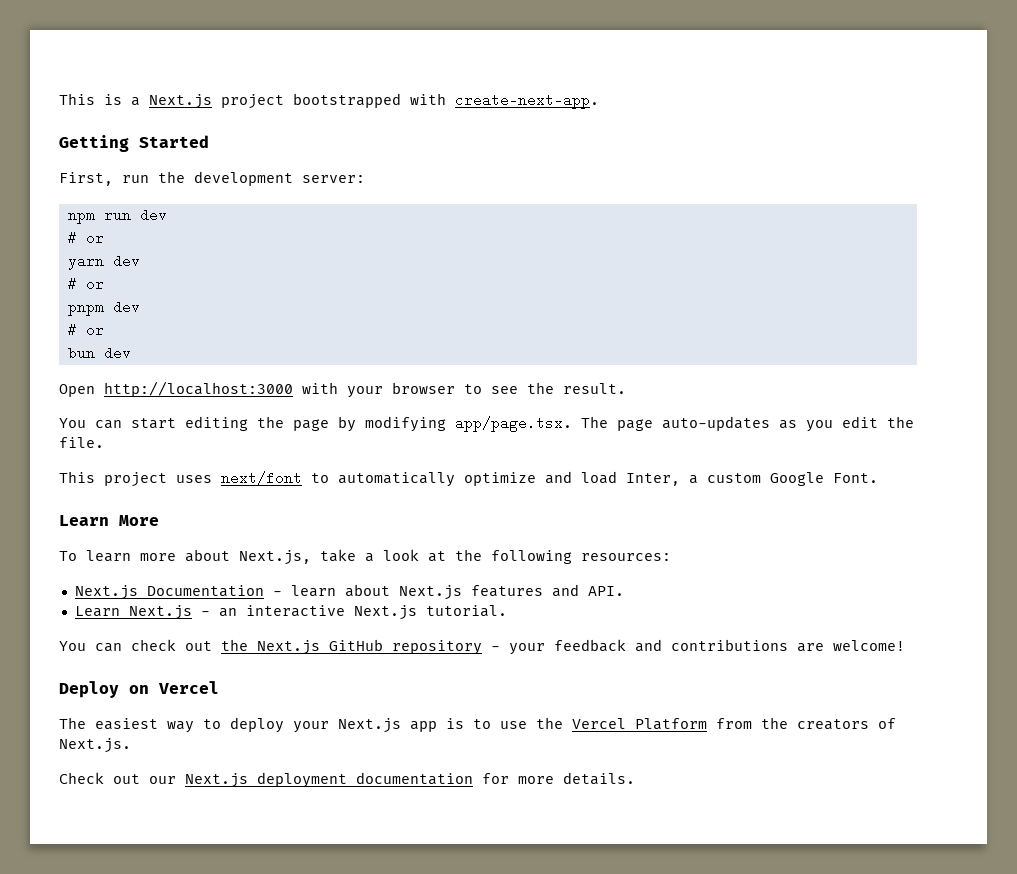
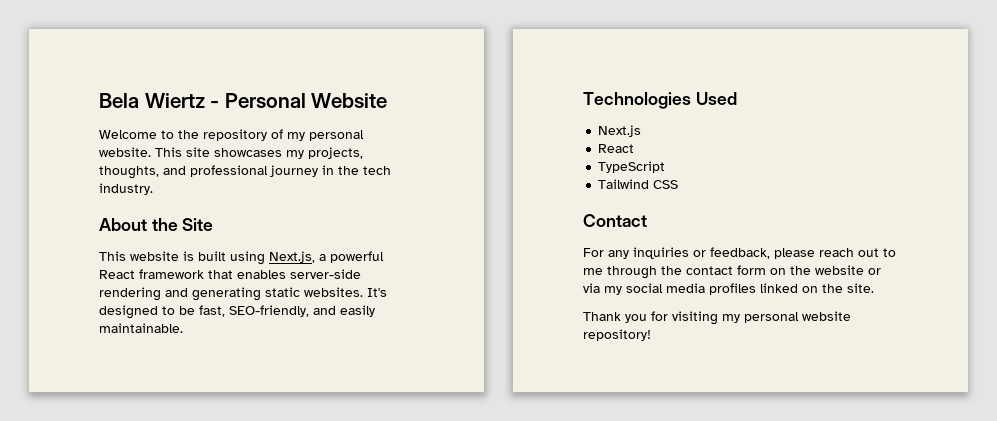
- This is a Next.js project bootstrapped with create-next-app.
- Getting Started
- First, run the development server:
- npm run dev
- # or
- yarn dev
- # or
- pnpm dev
- # or
- bun dev
- Open http://localhost:3000 with your browser to see the result.
- You can start editing the page by modifying app/page.tsx. The page auto-updates as you edit the file.
- This project uses next/font to automatically optimize and load Inter, a custom Google Font.
- Learn More
- To learn more about Next.js, take a look at the following resources:
- Next.js Documentation - learn about Next.js features and API.
- Learn Next.js - an interactive Next.js tutorial.
- You can check out the Next.js GitHub repository - your feedback and contributions are welcome!
- Deploy on Vercel
- The easiest way to deploy your Next.js app is to use the Vercel Platform from the creators of Next.js.
- Check out our Next.js deployment documentation for more details.
+ Bela Wiertz - Personal Website
+ Welcome to the repository of my personal website. This site showcases my projects, thoughts, and professional journey in the tech industry.
+ About the Site
+ This website is built using Next.js, a powerful React framework that enables server-side rendering and generating static websites. It's designed to be fast, SEO-friendly, and easily maintainable.
+ Technologies Used
+ Next.js
+ React
+ TypeScript
+ Tailwind CSS
+ Contact
+ For any inquiries or feedback, please reach out to me through the contact form on the website or via my social media profiles linked on the site.
+ Thank you for visiting my personal website repository!

